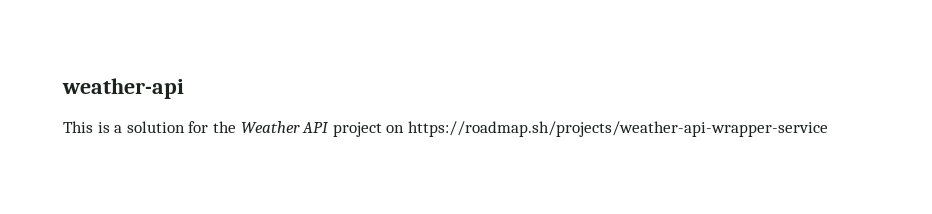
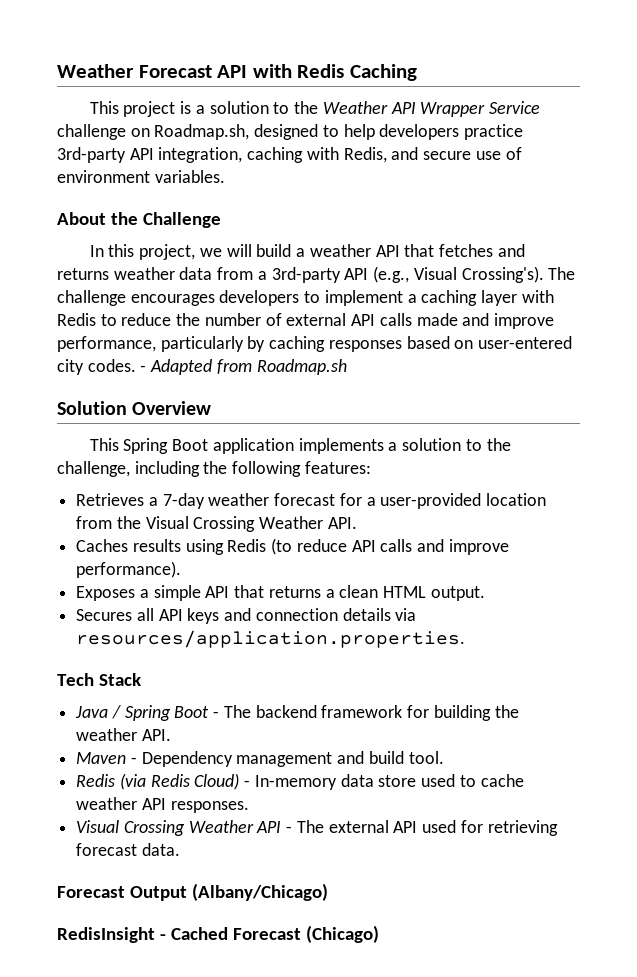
- weather-api
- This is a solution for the Weather API project on https://roadmap.sh/projects/weather-api-wrapper-service
+ Weather Forecast API with Redis Caching
+ This project is a solution to the Weather API Wrapper Service challenge on Roadmap.sh, designed to help developers practice 3rd-party API integration, caching with Redis, and secure use of environment variables.
+ About the Challenge
+ In this project, we will build a weather API that fetches and returns weather data from a 3rd-party API (e.g., Visual Crossing's). The challenge encourages developers to implement a caching layer with Redis to reduce the number of external API calls made and improve performance, particularly by caching responses based on user-entered city codes. - Adapted from Roadmap.sh
+ Solution Overview
+ This Spring Boot application implements a solution to the challenge, including the following features:
+ Retrieves a 7-day weather forecast for a user-provided location from the Visual Crossing Weather API.
+ Caches results using Redis (to reduce API calls and improve performance).
+ Exposes a simple API that returns a clean HTML output.
+ Secures all API keys and connection details via resources/application.properties.
+ Tech Stack
+ Java / Spring Boot - The backend framework for building the weather API.
+ Maven - Dependency management and build tool.
+ Redis (via Redis Cloud) - In-memory data store used to cache weather API responses.
+ Visual Crossing Weather API - The external API used for retrieving forecast data.
+ Forecast Output (Albany/Chicago)
+ RedisInsight - Cached Forecast (Chicago)

